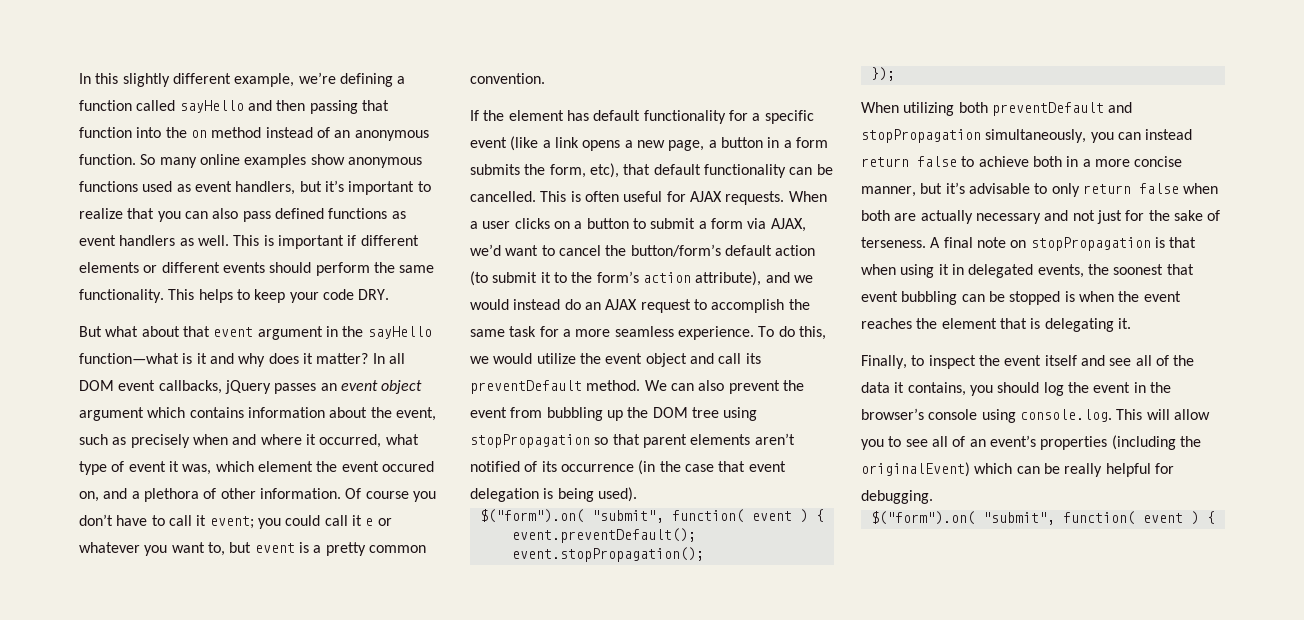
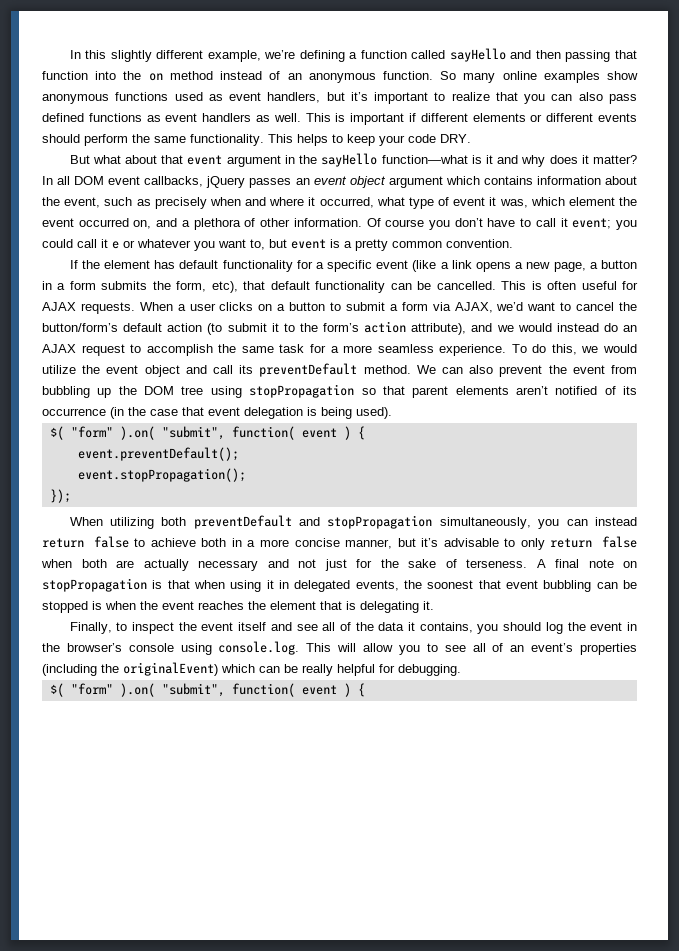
- In all DOM event callbacks, jQuery passes an event object argument which contains information about the event, such as precisely when and where it occurred, what type of event it was, which element the event occured on, and a plethora of other information.
+ In all DOM event callbacks, jQuery passes an event object argument which contains information about the event, such as precisely when and where it occurred, what type of event it was, which element the event occurred on, and a plethora of other information.
  We can also prevent the event from bubbling up the DOM tree using stopPropagation so that parent elements aren’t notified of its occurrence (in the case that event delegation is being used).
- $("form").on( "submit", function( event ) {
+ $( "form" ).on( "submit", function( event ) {
  Finally, to inspect the event itself and see all of the data it contains, you should log the event in the browser’s console using console.log. This will allow you to see all of an event’s properties (including the originalEvent) which can be really helpful for debugging.
- $("form").on( "submit", function( event ) {
+ $( "form" ).on( "submit", function( event ) {

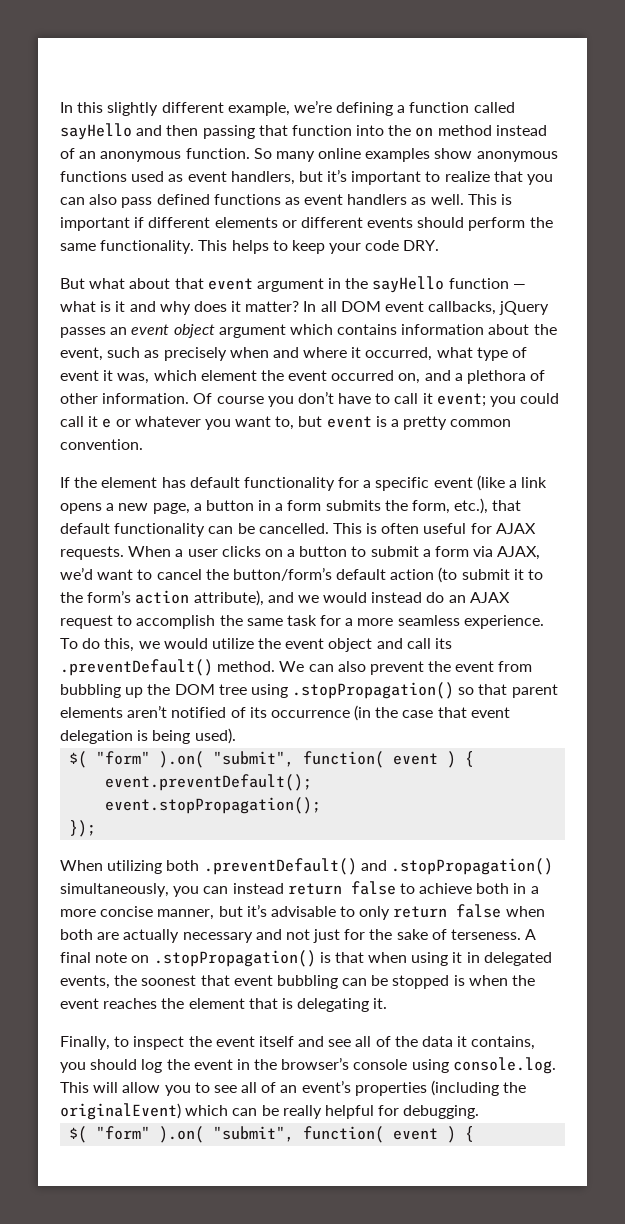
- But what about that event argument in the sayHello function—what is it and why does it matter?
+ But what about that event argument in the sayHello function — what is it and why does it matter?
- If the element has default functionality for a specific event (like a link opens a new page, a button in a form submits the form, etc), that default functionality can be cancelled.
+ If the element has default functionality for a specific event (like a link opens a new page, a button in a form submits the form, etc.), that default functionality can be cancelled.
- To do this, we would utilize the event object and call its preventDefault method.
+ To do this, we would utilize the event object and call its .preventDefault() method.
- We can also prevent the event from bubbling up the DOM tree using stopPropagation so that parent elements aren’t notified of its occurrence (in the case that event delegation is being used).
+ We can also prevent the event from bubbling up the DOM tree using .stopPropagation() so that parent elements aren’t notified of its occurrence (in the case that event delegation is being used).
- When utilizing both preventDefault and stopPropagation simultaneously, you can instead return false to achieve both in a more concise manner, but it’s advisable to only return false when both are actually necessary and not just for the sake of terseness.
+ When utilizing both .preventDefault() and .stopPropagation() simultaneously, you can instead return false to achieve both in a more concise manner, but it’s advisable to only return false when both are actually necessary and not just for the sake of terseness.
- A final note on stopPropagation is that when using it in delegated events, the soonest that event bubbling can be stopped is when the event reaches the element that is delegating it.
+ A final note on .stopPropagation() is that when using it in delegated events, the soonest that event bubbling can be stopped is when the event reaches the element that is delegating it.

